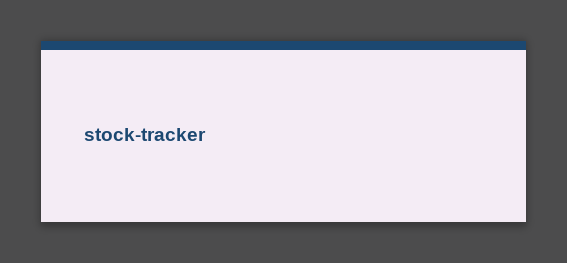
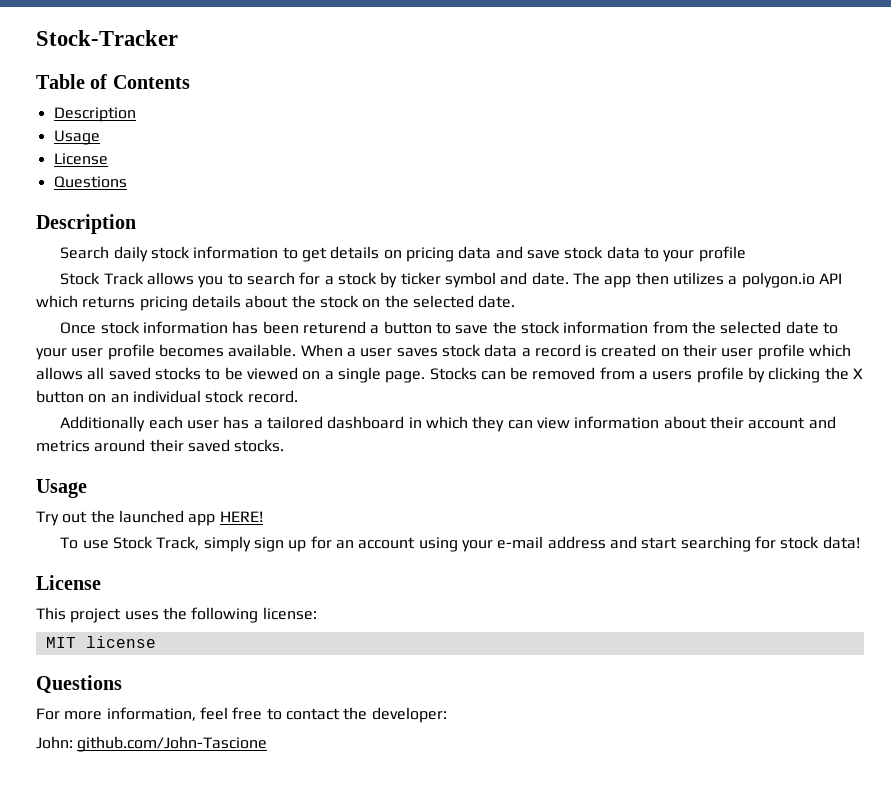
- stock-tracker
+ Stock-Tracker
+ Table of Contents
+ Description
+ Usage
+ License
+ Questions
+ Description
+ Search daily stock information to get details on pricing data and save stock data to your profile
+ Stock Track allows you to search for a stock by ticker symbol and date. The app then utilizes a polygon.io API which returns pricing details about the stock on the selected date.
+ Once stock information has been returend a button to save the stock information from the selected date to your user profile becomes available. When a user saves stock data a record is created on their user profile which allows all saved stocks to be viewed on a single page. Stocks can be removed from a users profile by clicking the X button on an individual stock record.
+ Additionally each user has a tailored dashboard in which they can view information about their account and metrics around their saved stocks.
+ Usage
+ Try out the launched app HERE!
+ To use Stock Track, simply sign up for an account using your e-mail address and start searching for stock data!
+ License
+ This project uses the following license:
+ MIT license
+ Questions
+ For more information, feel free to contact the developer:
+ John: github.com/John-Tascione

